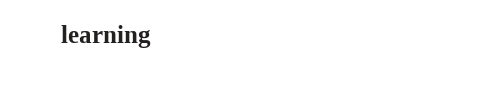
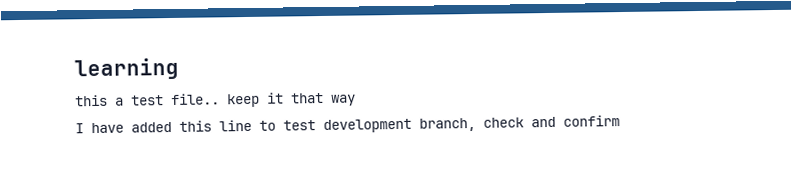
+ this a test file.. keep it that way
+ I have added this line to test development branch, check and confirm

